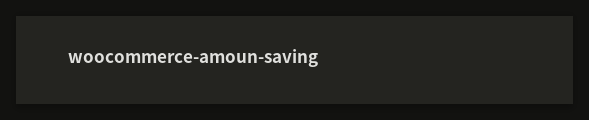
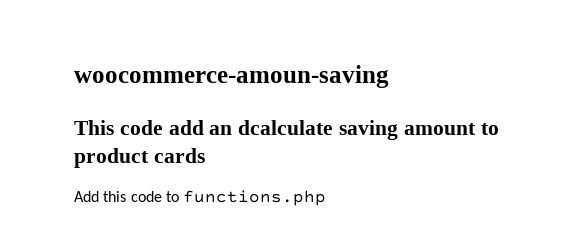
+ This code add an dcalculate saving amount to product cards
+ Add this code to functions.php

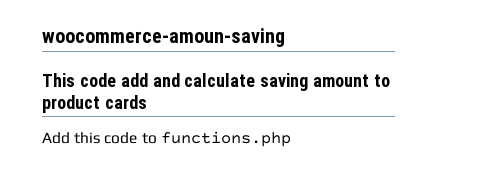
- This code add an dcalculate saving amount to product cards
+ This code add and calculate saving amount to product cards

